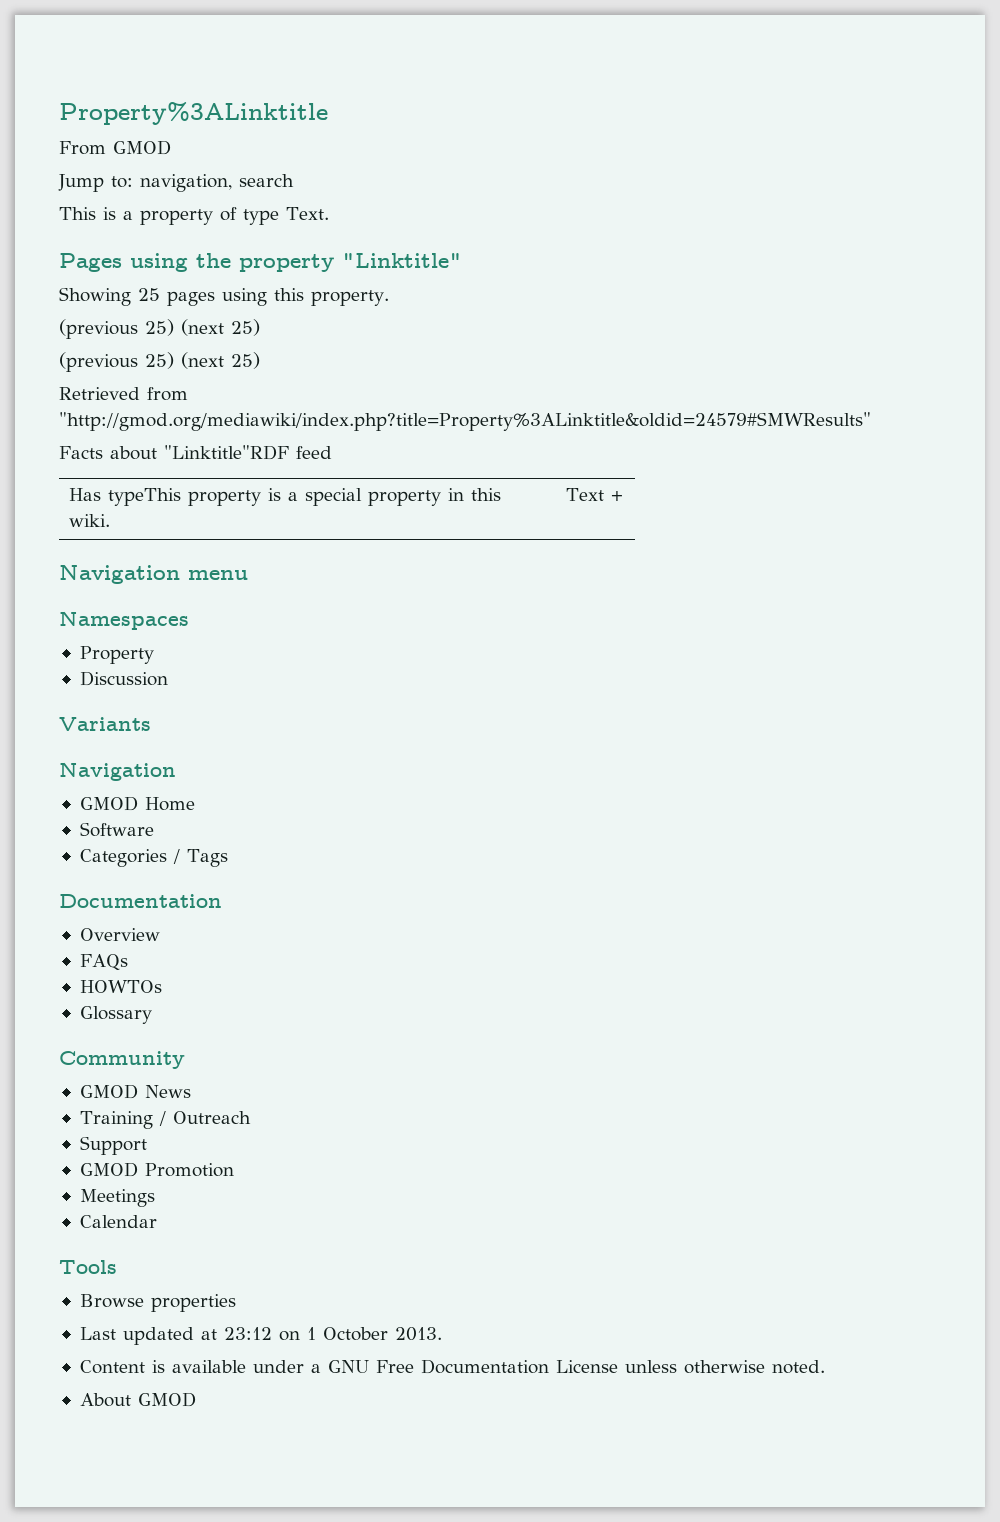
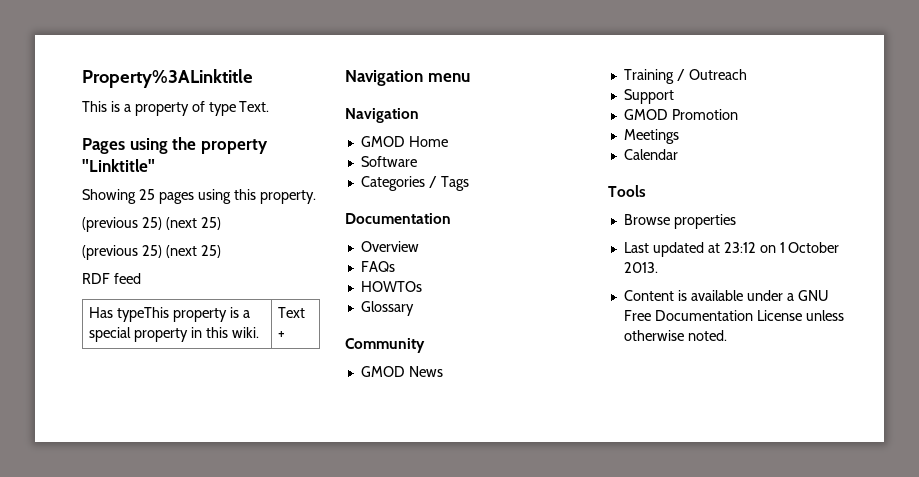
- From GMOD
- Jump to: navigation, search
- Retrieved from "http://gmod.org/mediawiki/index.php?title=Property%3ALinktitle&oldid=24579#SMWResults"
- Facts about "Linktitle"RDF feed
+ RDF feed
- Namespaces
- Property
- Discussion
- Variants
- About GMOD

